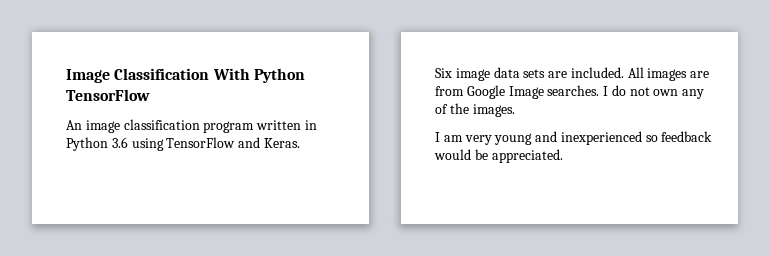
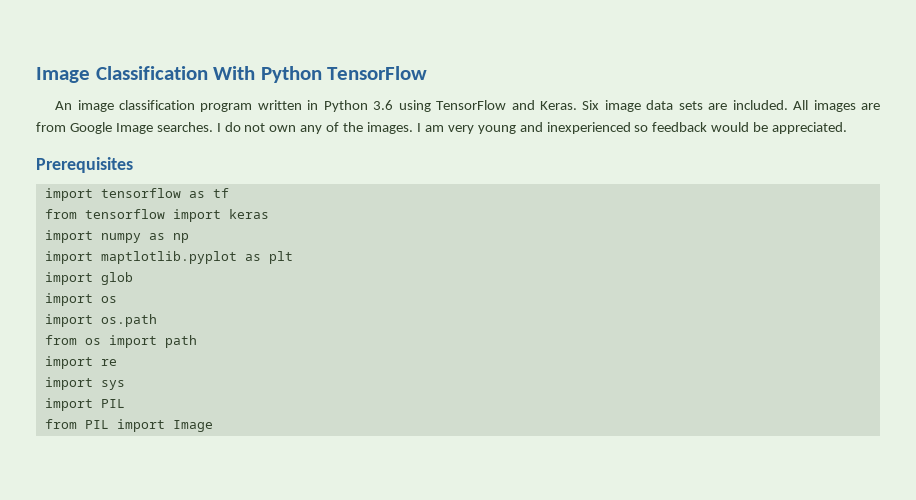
- An image classification program written in Python 3.6 using TensorFlow and Keras.
- Six image data sets are included.
+ An image classification program written in Python 3.6 using TensorFlow and Keras. Six image data sets are included.
- I do not own any of the images.
- I am very young and inexperienced so feedback would be appreciated.
+ I do not own any of the images. I am very young and inexperienced so feedback would be appreciated.
+ Prerequisites
+ import tensorflow as tf
+ from tensorflow import keras
+ import numpy as np
+ import maptlotlib.pyplot as plt
+ import glob
+ import os
+ import os.path
+ from os import path
+ import re
+ import sys
+ import PIL
+ from PIL import Image

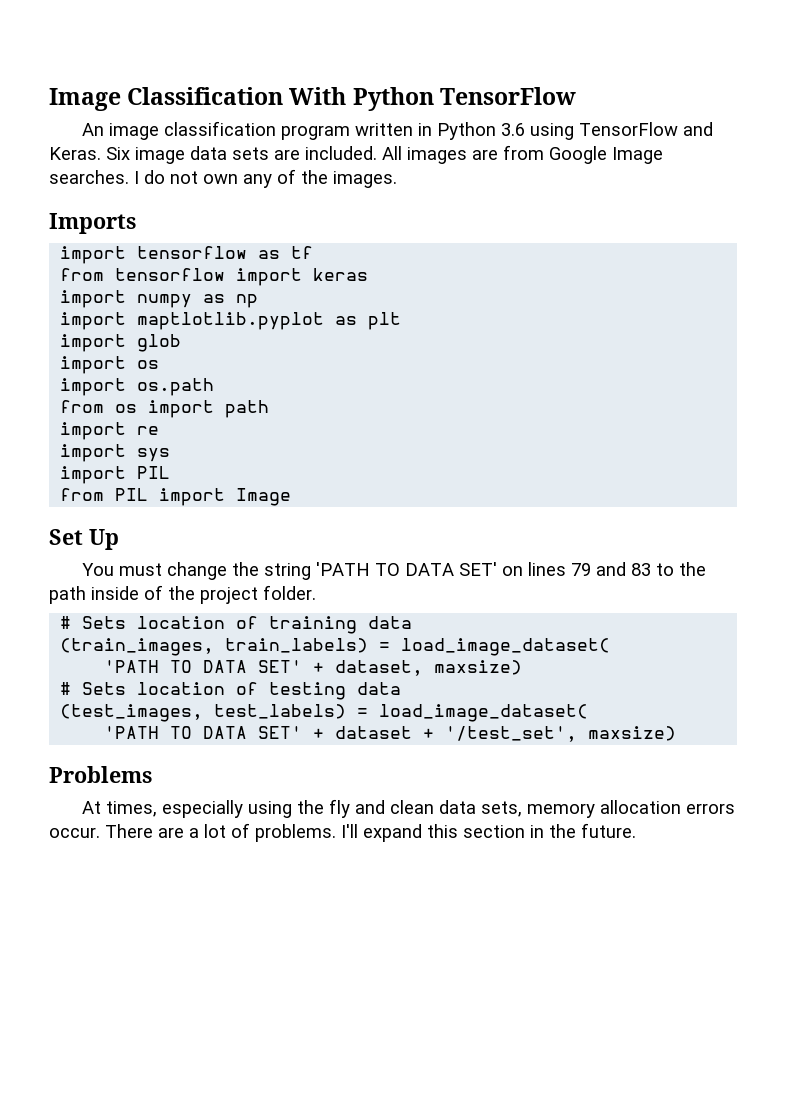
- I do not own any of the images. I am very young and inexperienced so feedback would be appreciated.
- Prerequisites
+ I do not own any of the images.
+ Imports
+ Set Up
+ You must change the string 'PATH TO DATA SET' on lines 79 and 83 to the path inside of the project folder.
+ # Sets location of training data
+ (train_images, train_labels) = load_image_dataset(
+ 'PATH TO DATA SET' + dataset, maxsize)
+ # Sets location of testing data
+ (test_images, test_labels) = load_image_dataset(
+ 'PATH TO DATA SET' + dataset + '/test_set', maxsize)
+ Problems
+ At times, especially using the fly and clean data sets, memory allocation errors occur. There are a lot of problems. I'll expand this section in the future.

